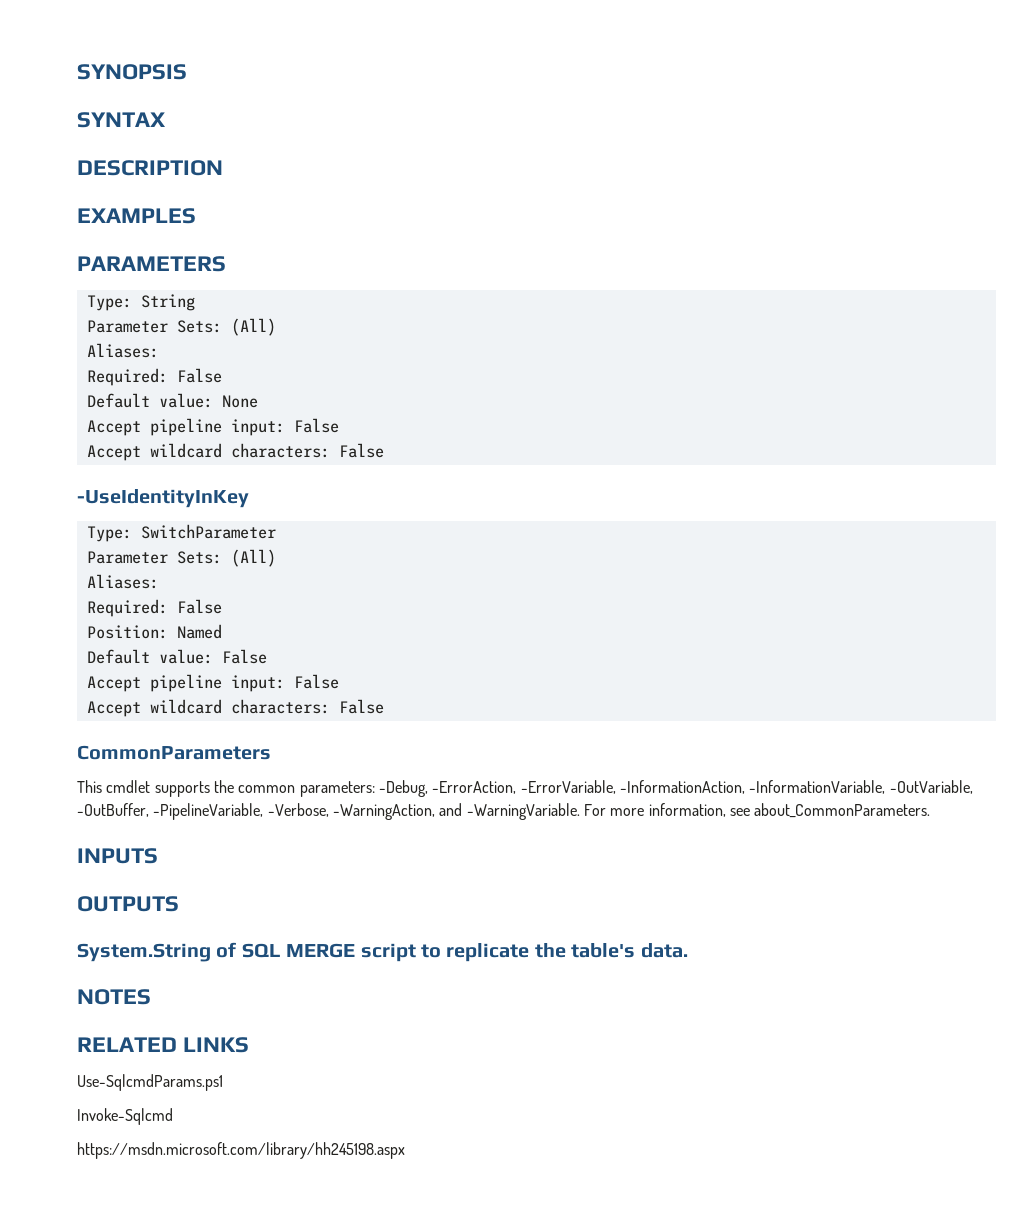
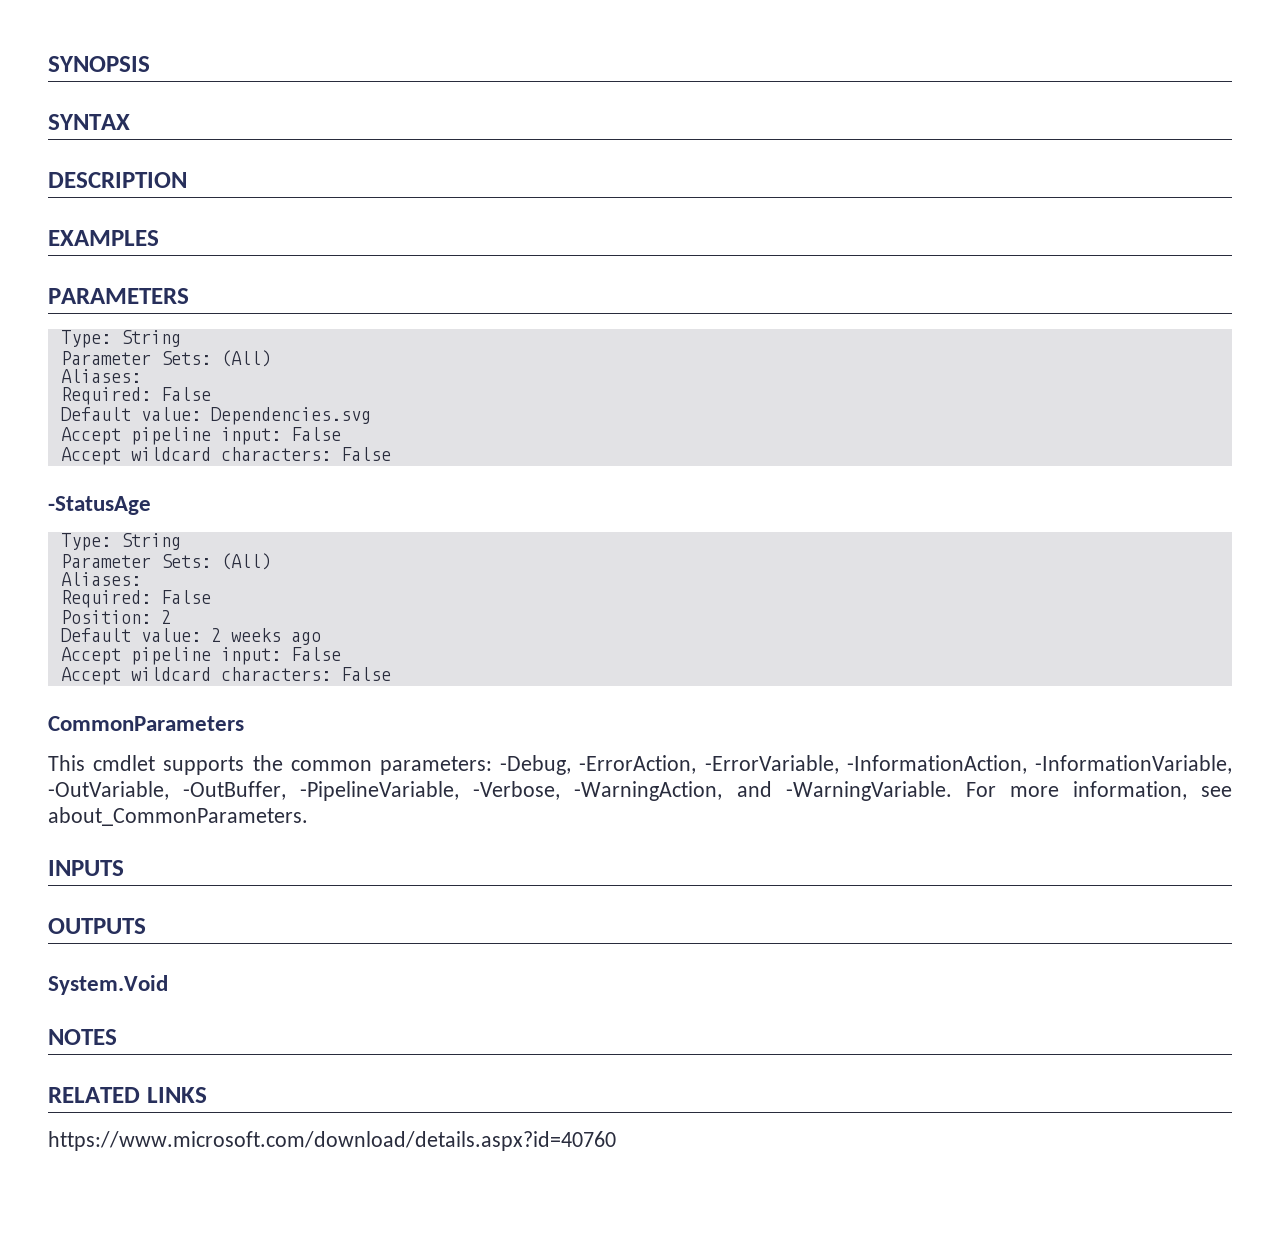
- Default value: None
+ Default value: Dependencies.svg
  Accept pipeline input: False
  Accept wildcard characters: False
- -UseIdentityInKey
- Type: SwitchParameter
+ -StatusAge
+ Type: String
- Position: Named
- Default value: False
+ Position: 2
+ Default value: 2 weeks ago
- System.String of SQL MERGE script to replicate the table's data.
+ System.Void
- Use-SqlcmdParams.ps1
- Invoke-Sqlcmd
- https://msdn.microsoft.com/library/hh245198.aspx
+ https://www.microsoft.com/download/details.aspx?id=40760

